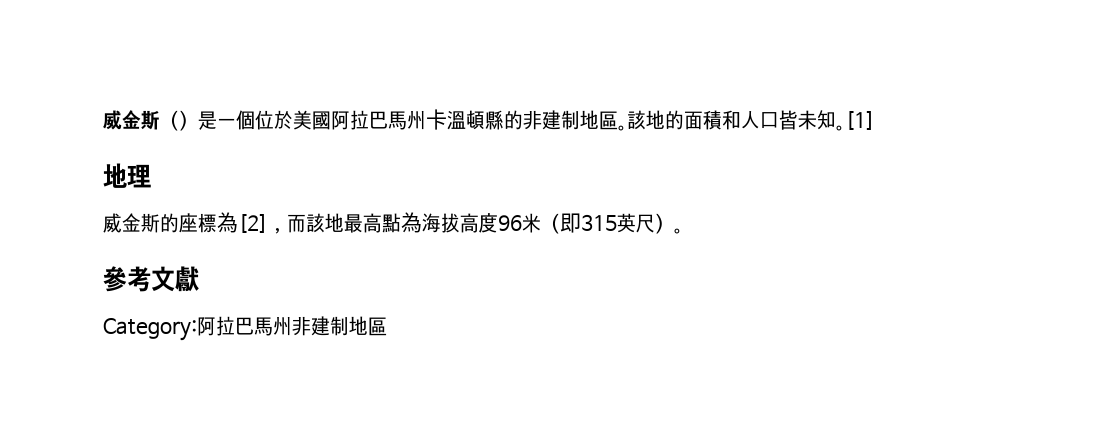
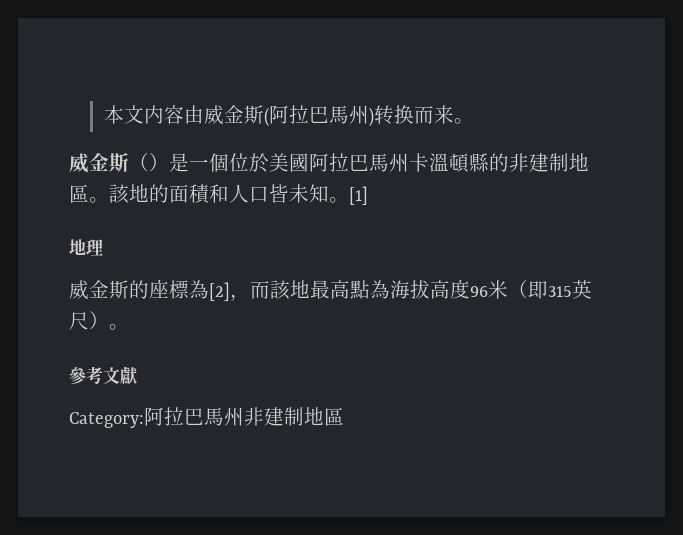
+ 本文内容由威金斯(阿拉巴馬州)转换而来。

